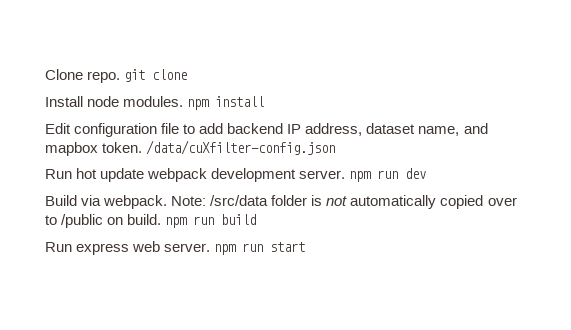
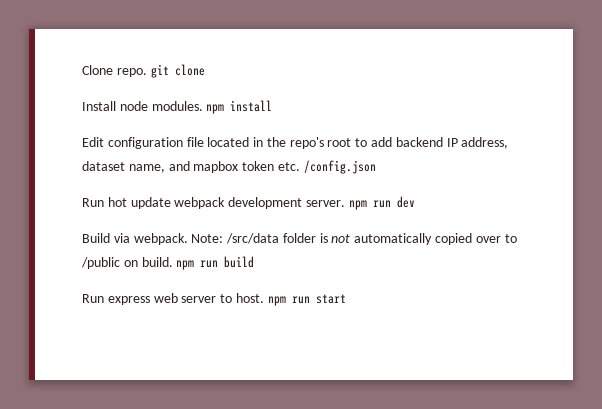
- Edit configuration file to add backend IP address, dataset name, and mapbox token. /data/cuXfilter-config.json
+ Edit configuration file located in the repo's root to add backend IP address, dataset name, and mapbox token etc. /config.json
- Run express web server. npm run start
+ Run express web server to host. npm run start

